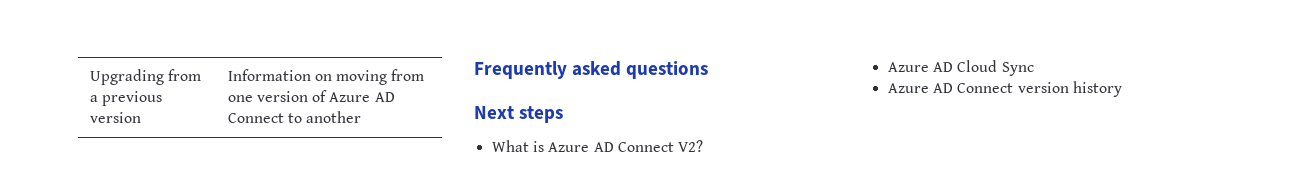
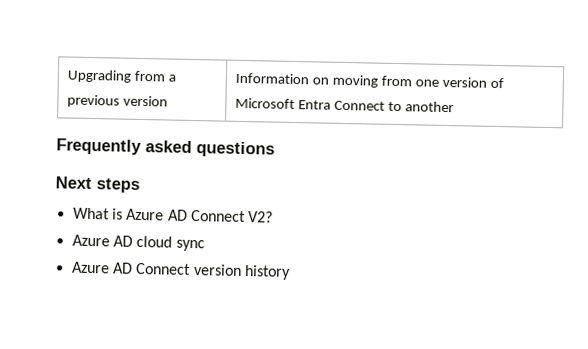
- Upgrading from a previous version | Information on moving from one version of Azure AD Connect to another
+ Upgrading from a previous version | Information on moving from one version of Microsoft Entra Connect to another
- Azure AD Cloud Sync
+ Azure AD cloud sync

